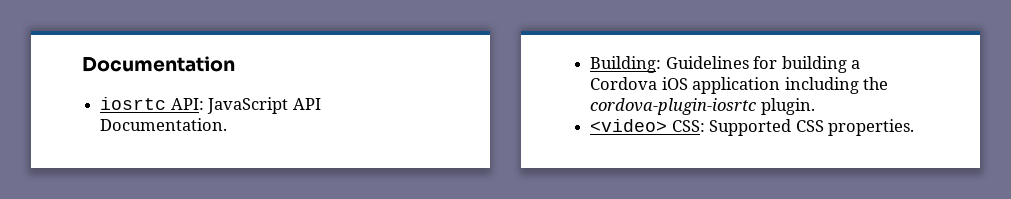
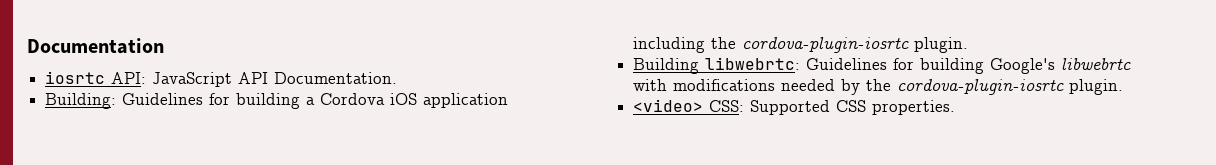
+ Building libwebrtc: Guidelines for building Google's libwebrtc with modifications needed by the cordova-plugin-iosrtc plugin.

